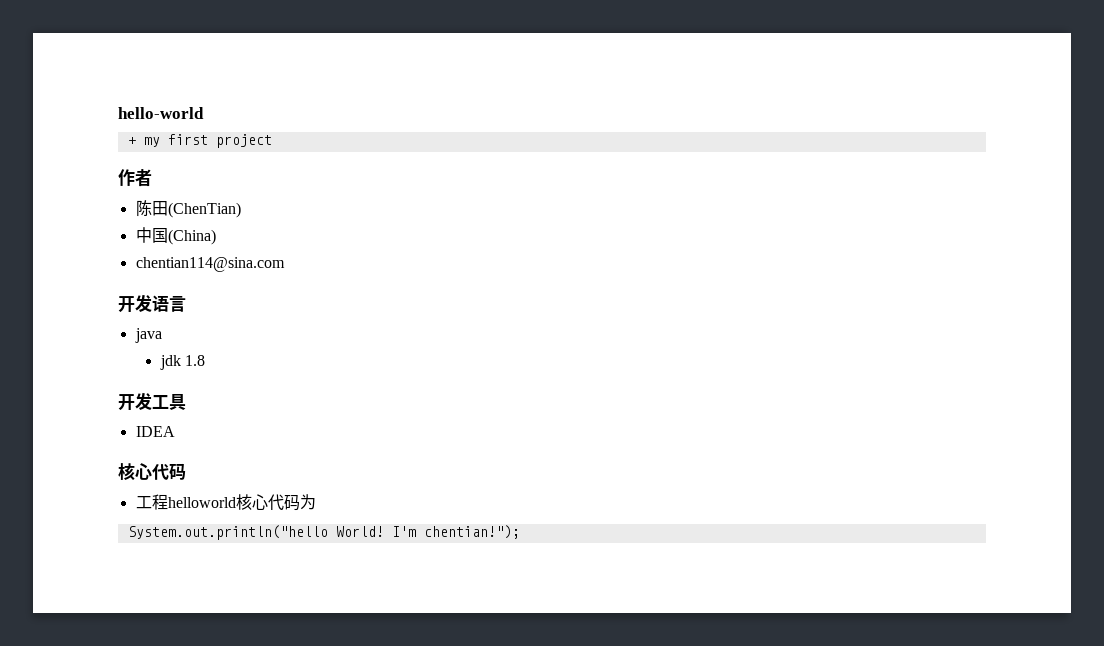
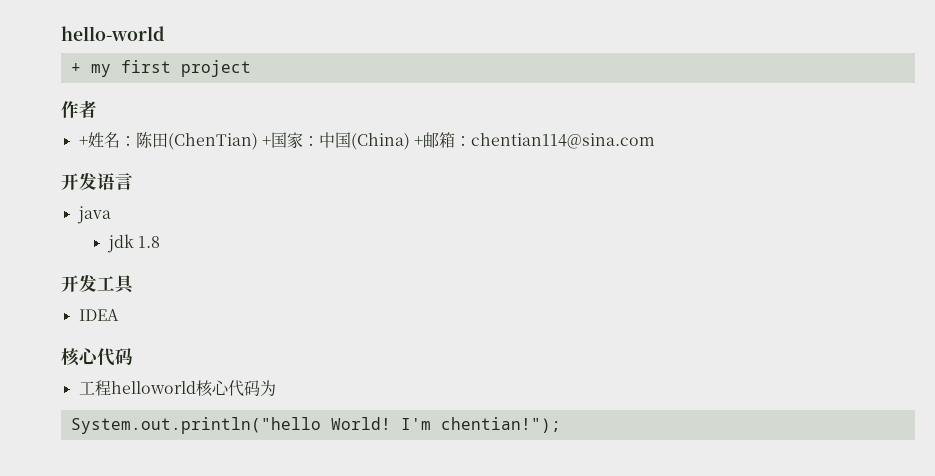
- 陈田(ChenTian)
- 中国(China)
- chentian114@sina.com
+ +姓名：陈田(ChenTian) +国家：中国(China) +邮箱：chentian114@sina.com

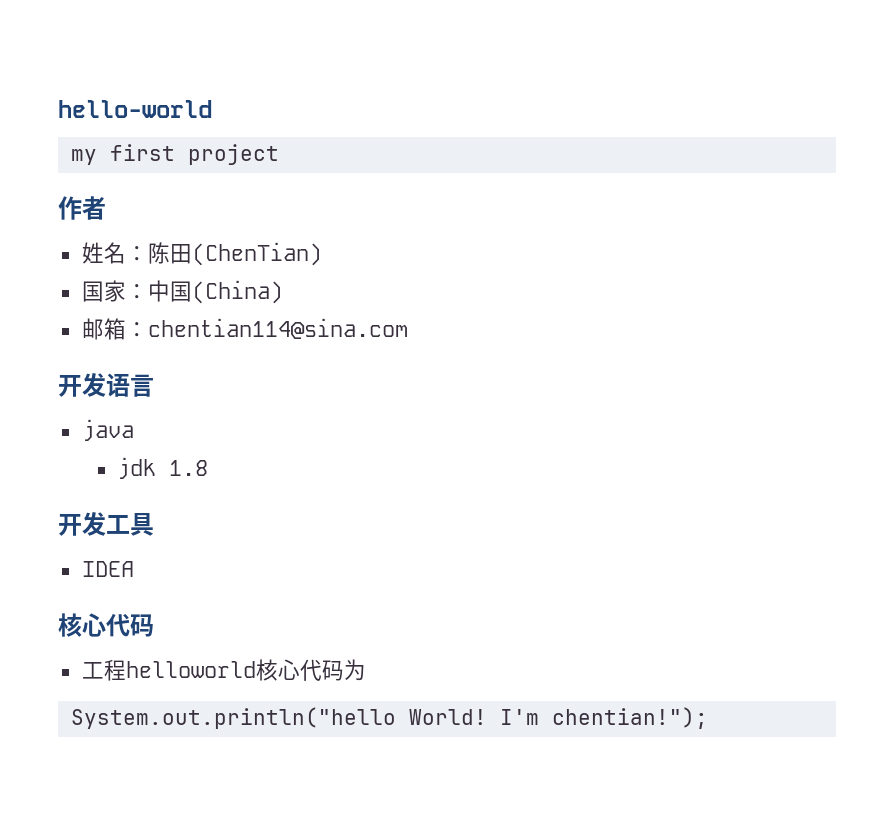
- + my first project
+ my first project
- +姓名：陈田(ChenTian) +国家：中国(China) +邮箱：chentian114@sina.com
+ 姓名：陈田(ChenTian)
+ 国家：中国(China)
+ 邮箱：chentian114@sina.com

